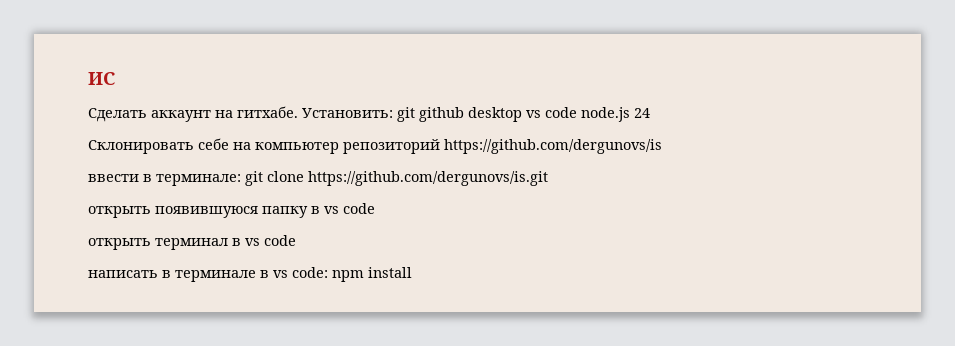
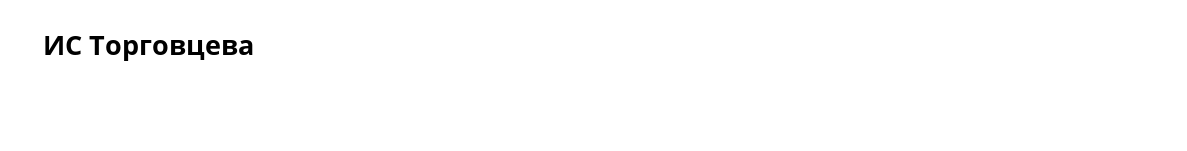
- ИС
- Сделать аккаунт на гитхабе. Установить: git github desktop vs code node.js 24
- Склонировать себе на компьютер репозиторий https://github.com/dergunovs/is
- ввести в терминале: git clone https://github.com/dergunovs/is.git
- открыть появившуюся папку в vs code
- открыть терминал в vs code
- написать в терминале в vs code: npm install
+ ИС Торговцева

